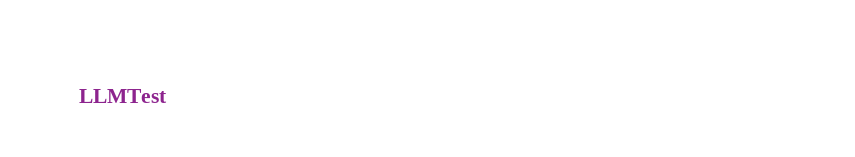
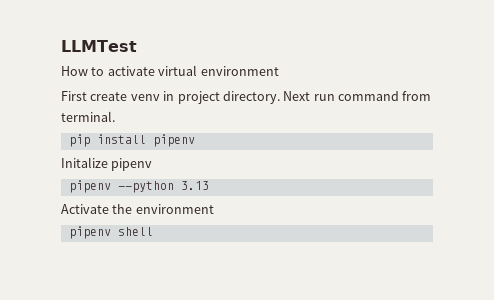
+ How to activate virtual environment
+ First create venv in project directory. Next run command from terminal.
+ pip install pipenv
+ Initalize pipenv
+ pipenv --python 3.13
+ Activate the environment
+ pipenv shell

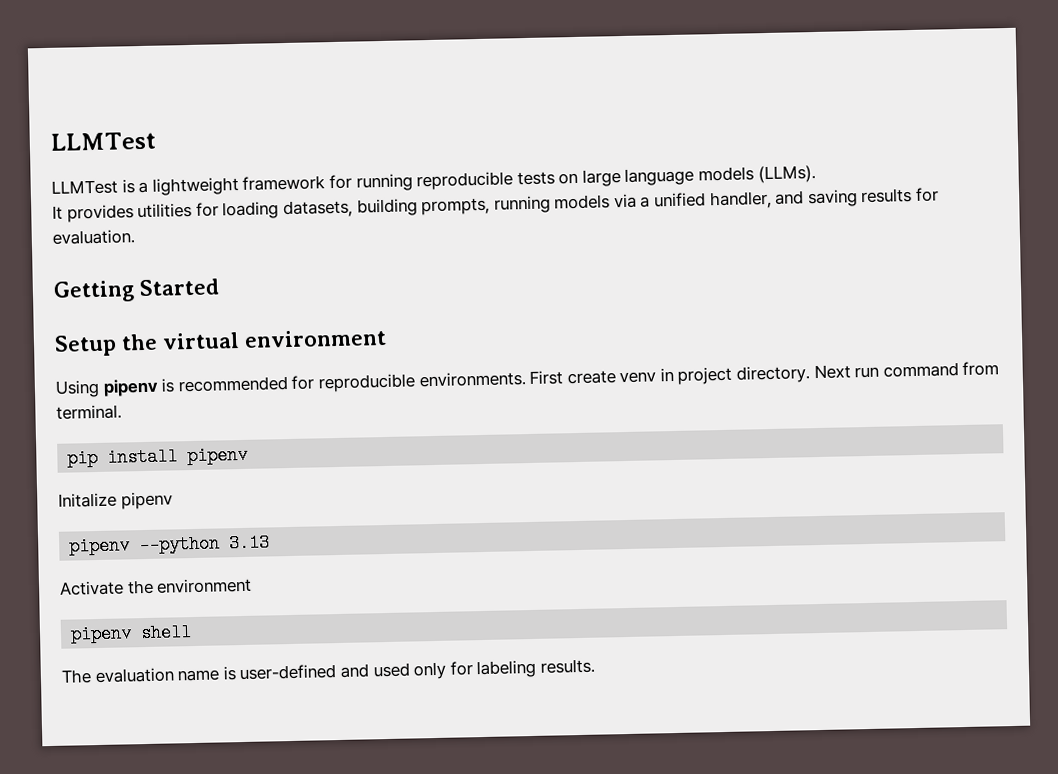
- How to activate virtual environment
- First create venv in project directory.
+ LLMTest is a lightweight framework for running reproducible tests on large language models (LLMs).
+ It provides utilities for loading datasets, building prompts, running models via a unified handler, and saving results for evaluation.
+ Getting Started
+ Setup the virtual environment
+ Using pipenv is recommended for reproducible environments. First create venv in project directory.
+ The evaluation name is user-defined and used only for labeling results.

